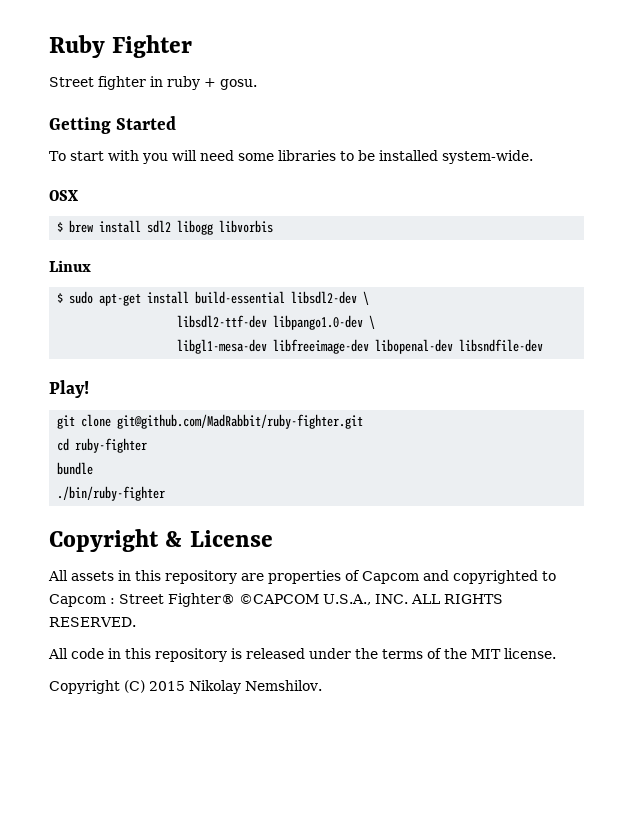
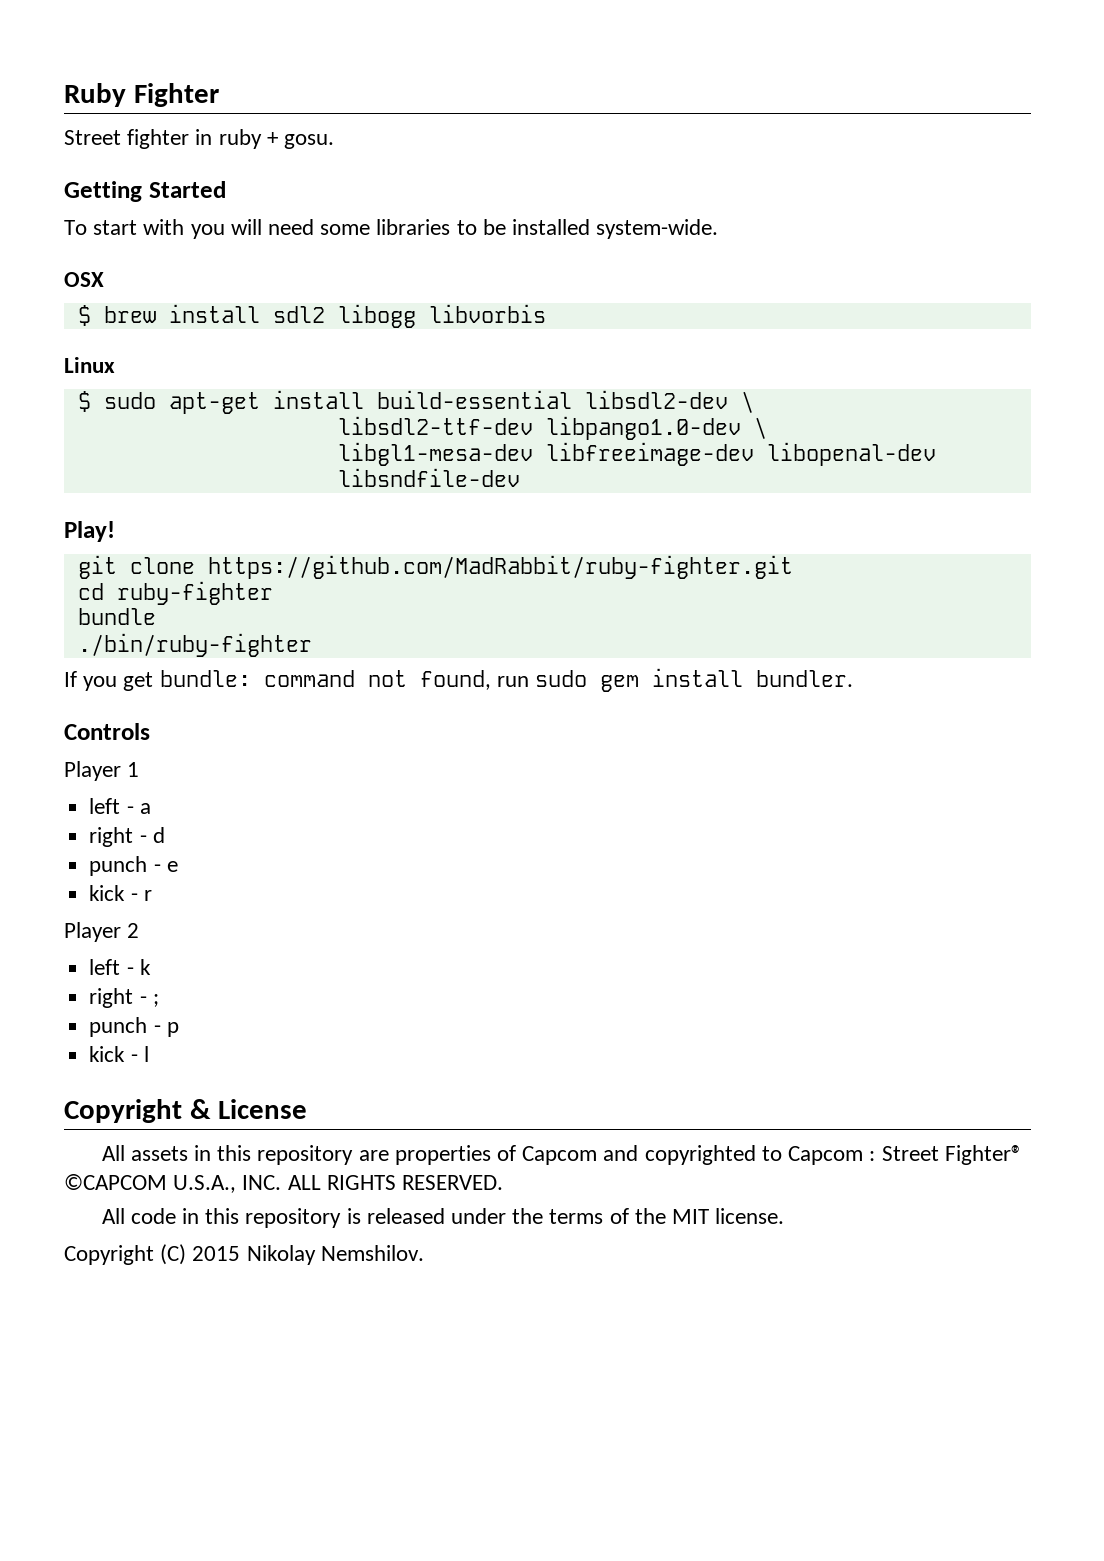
- git clone git@github.com/MadRabbit/ruby-fighter.git
+ git clone https://github.com/MadRabbit/ruby-fighter.git
+ If you get bundle: command not found, run sudo gem install bundler.
+ Controls
+ Player 1
+ left - a
+ right - d
+ punch - e
+ kick - r
+ Player 2
+ left - k
+ right - ;
+ punch - p
+ kick - l

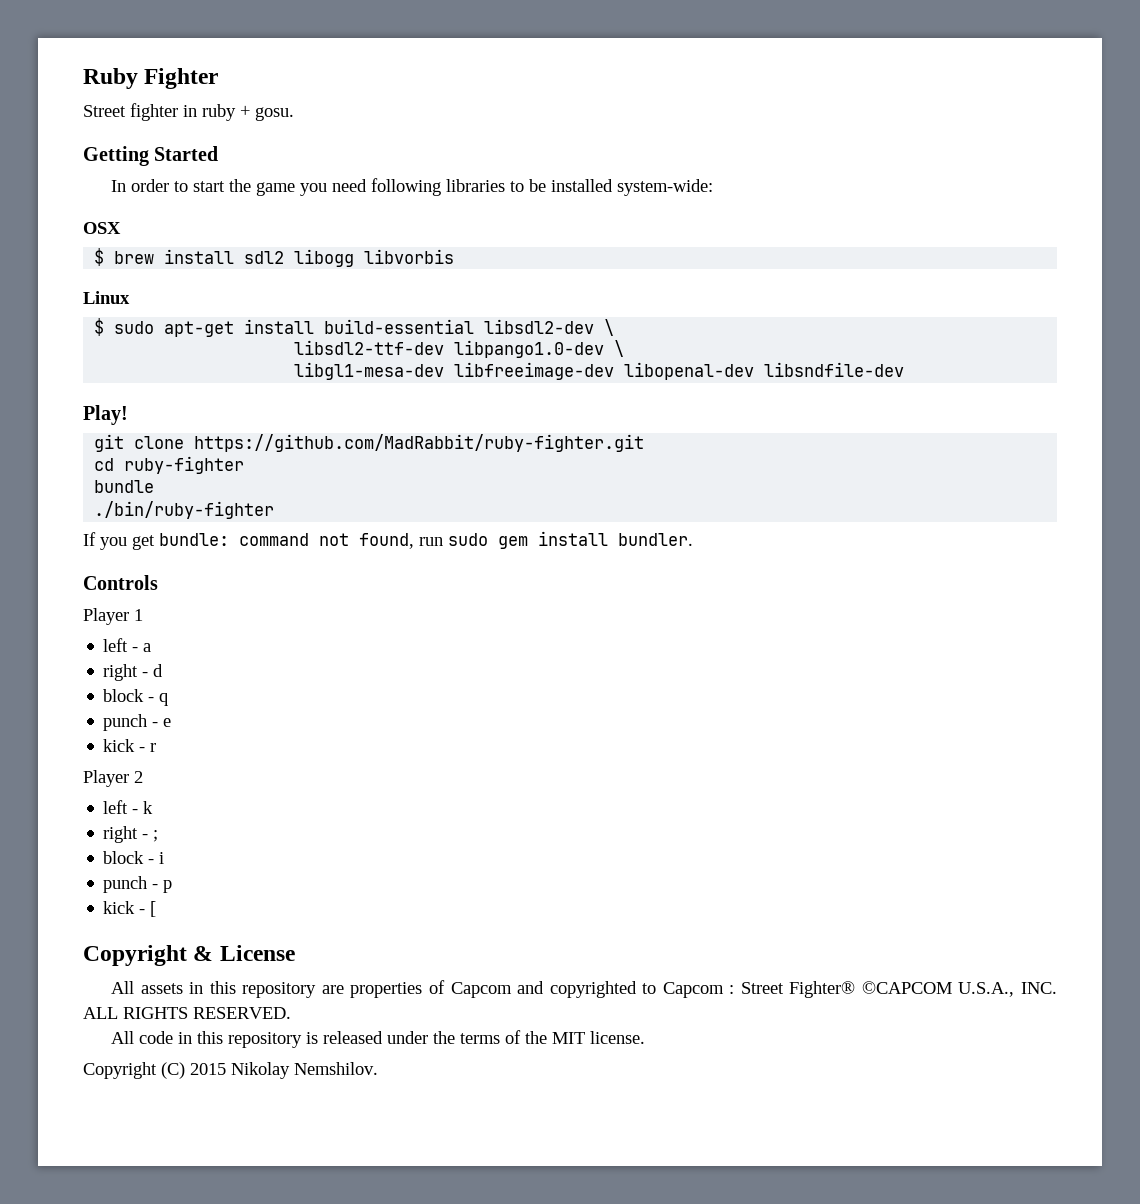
- To start with you will need some libraries to be installed system-wide.
+ In order to start the game you need following libraries to be installed system-wide:
+ block - q
+ block - i
- kick - l
+ kick - [

